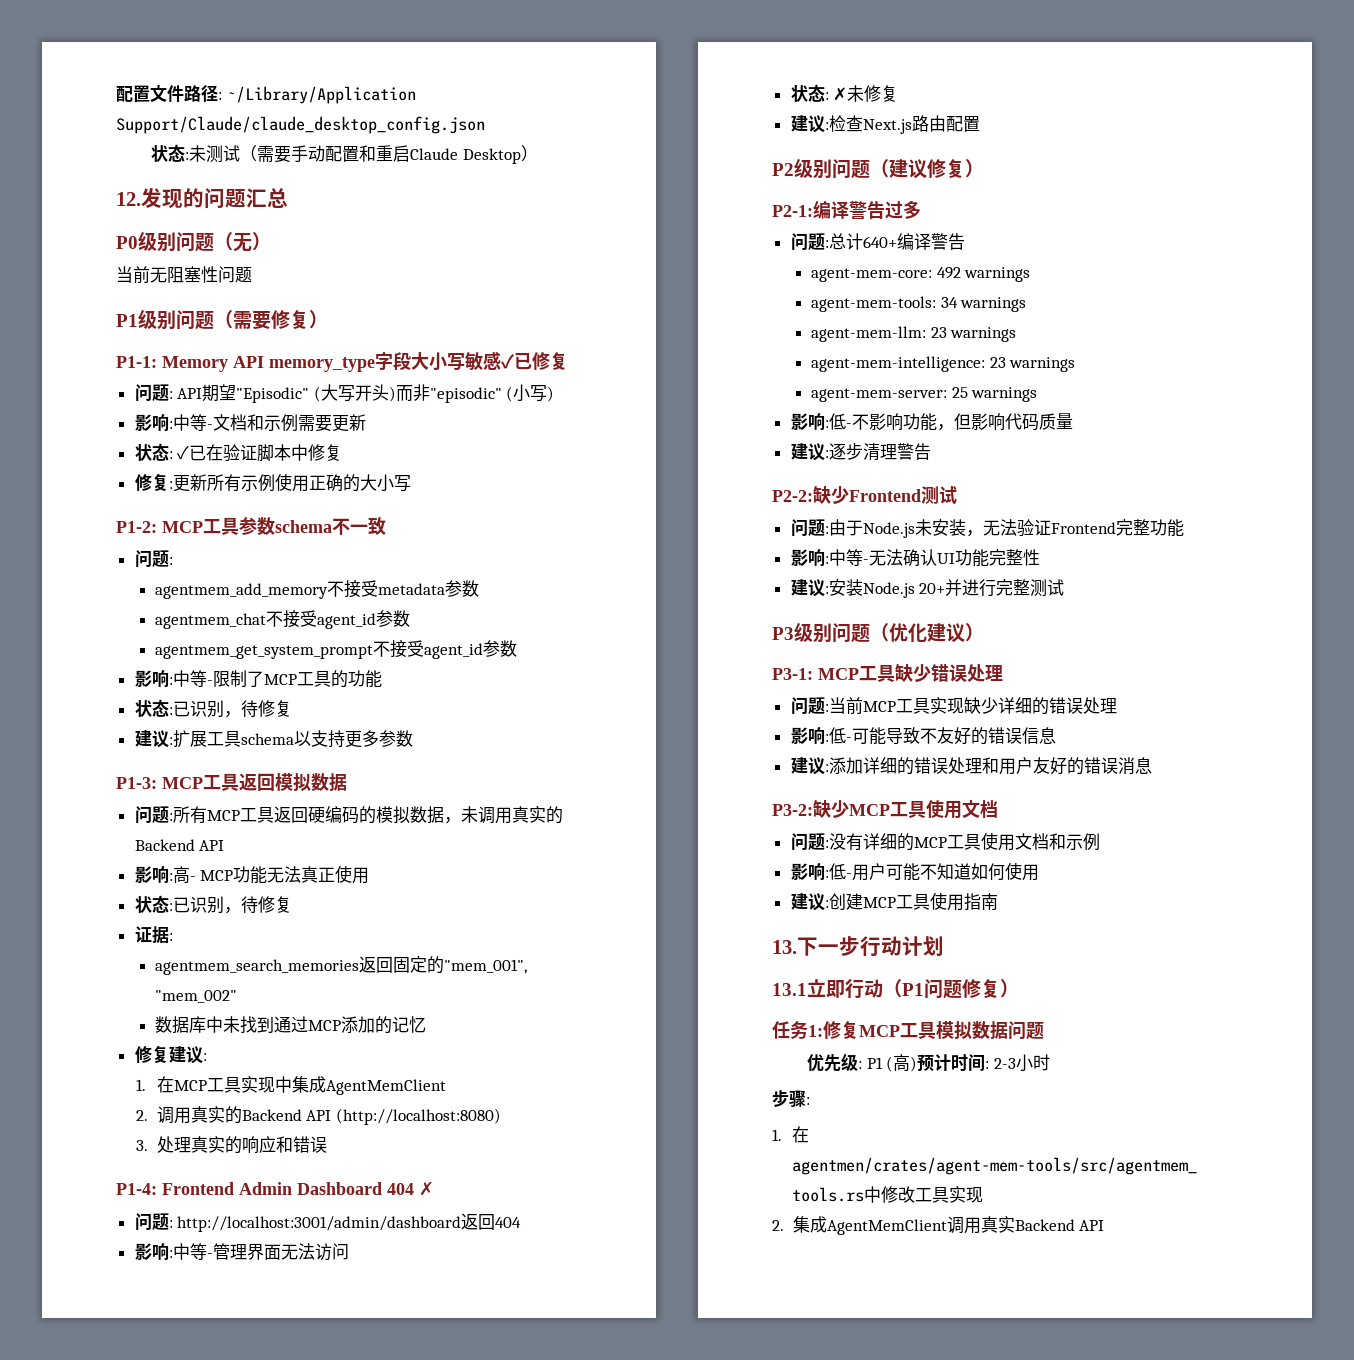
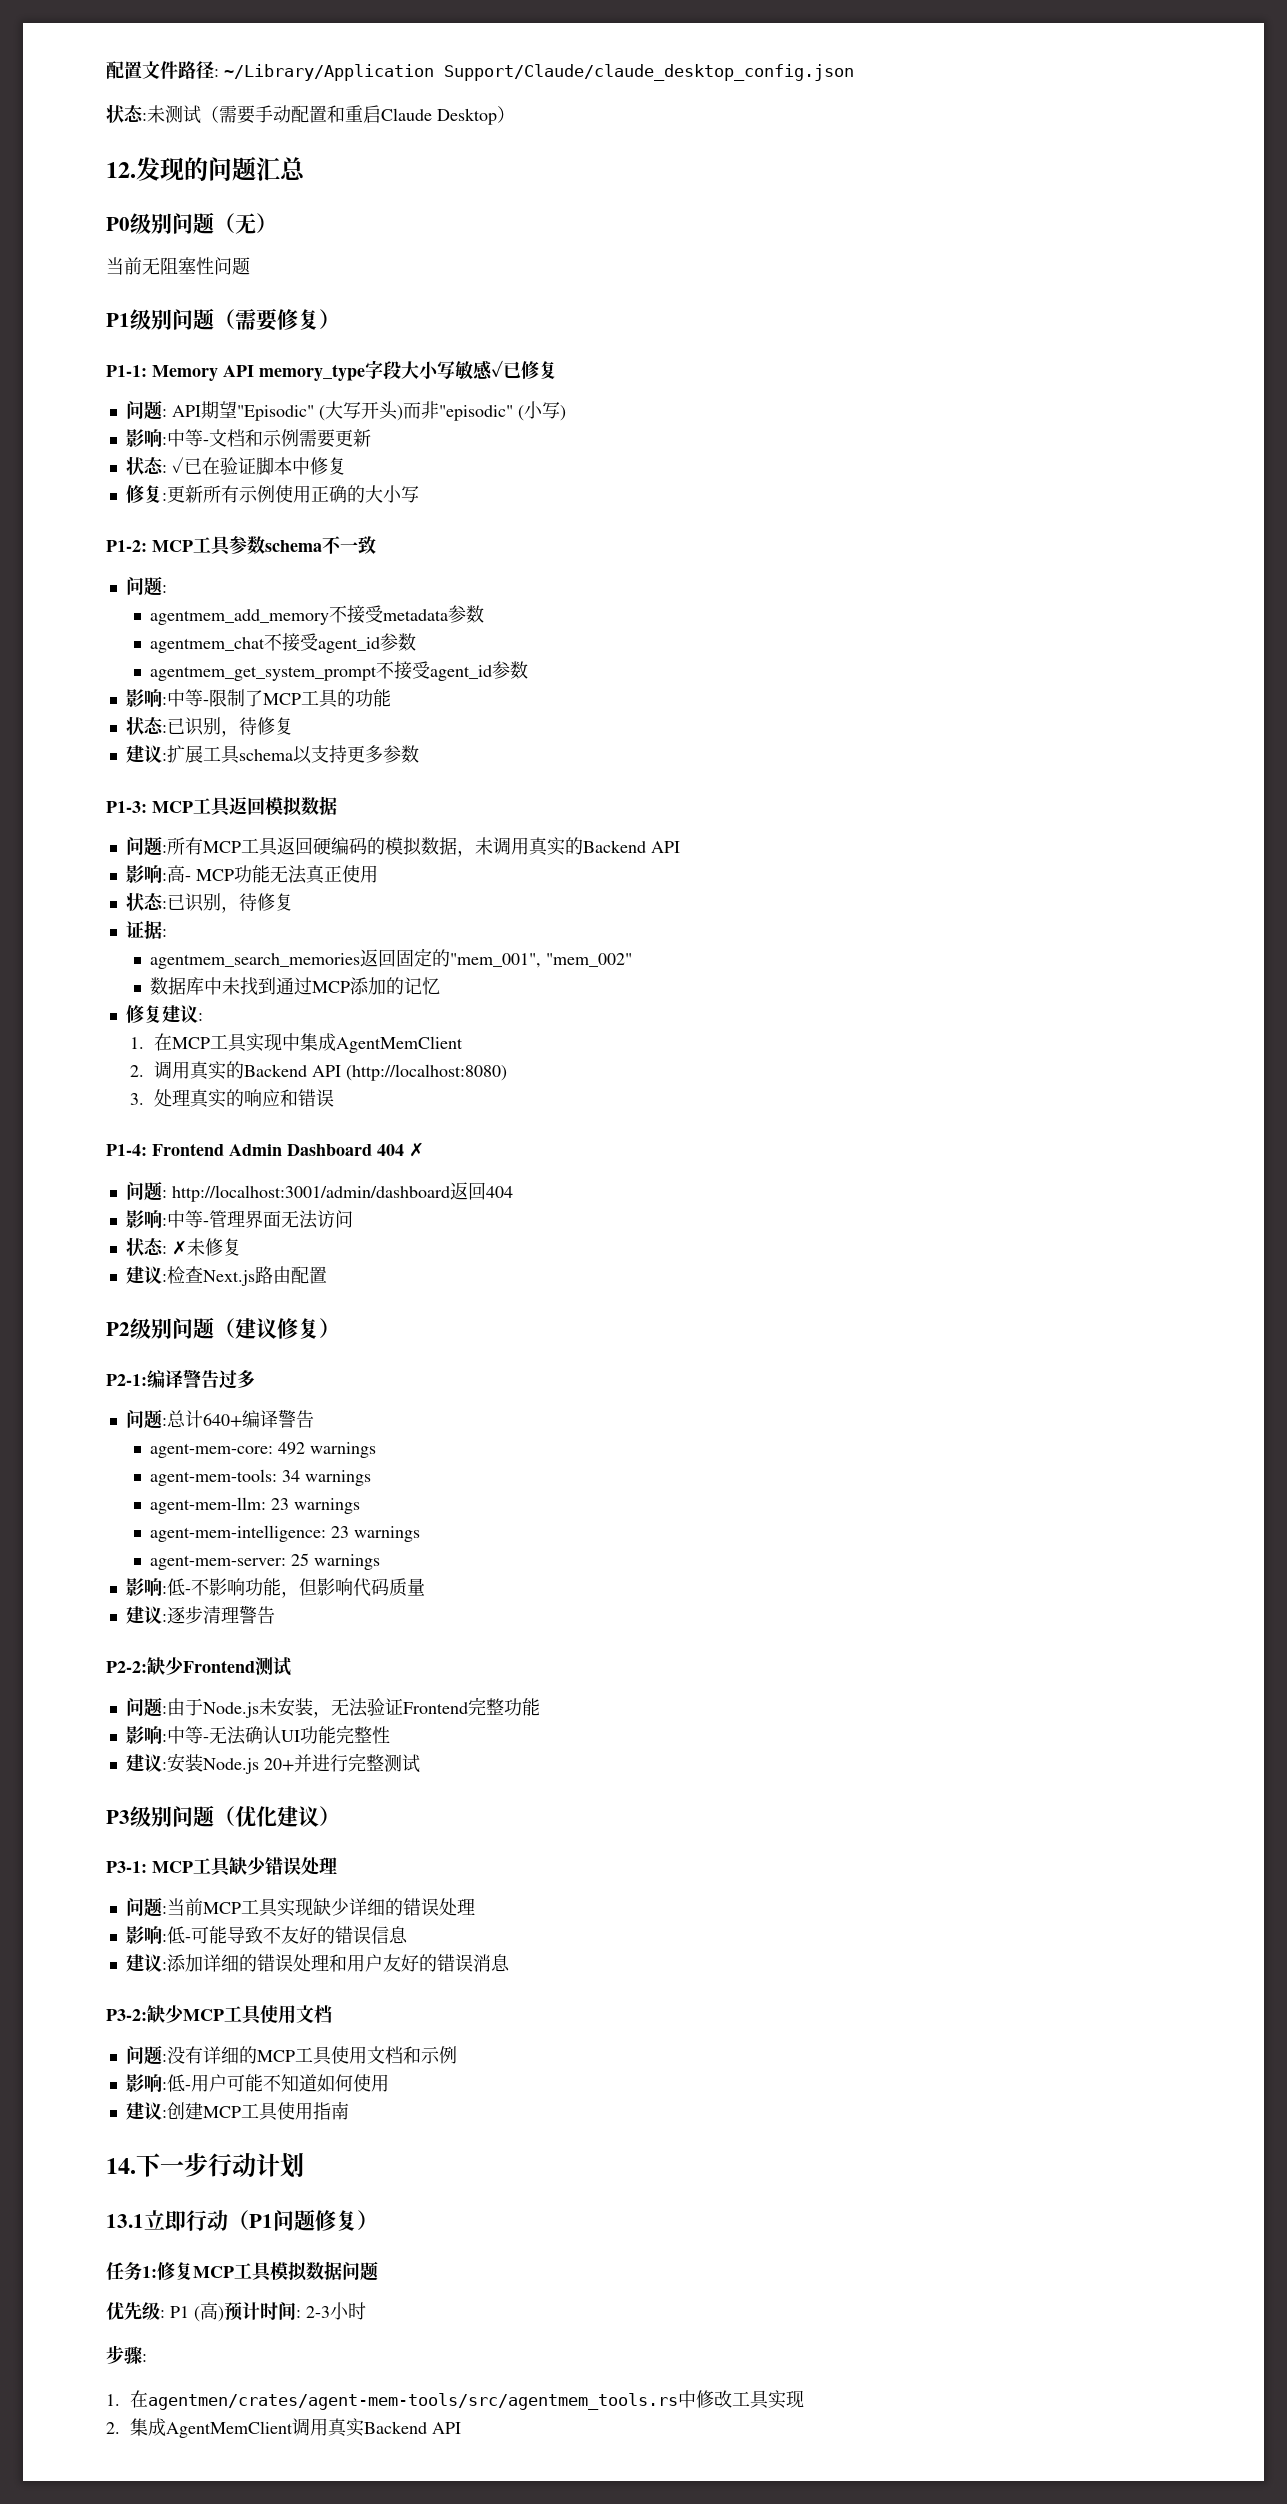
- 13.下一步行动计划
+ 14.下一步行动计划

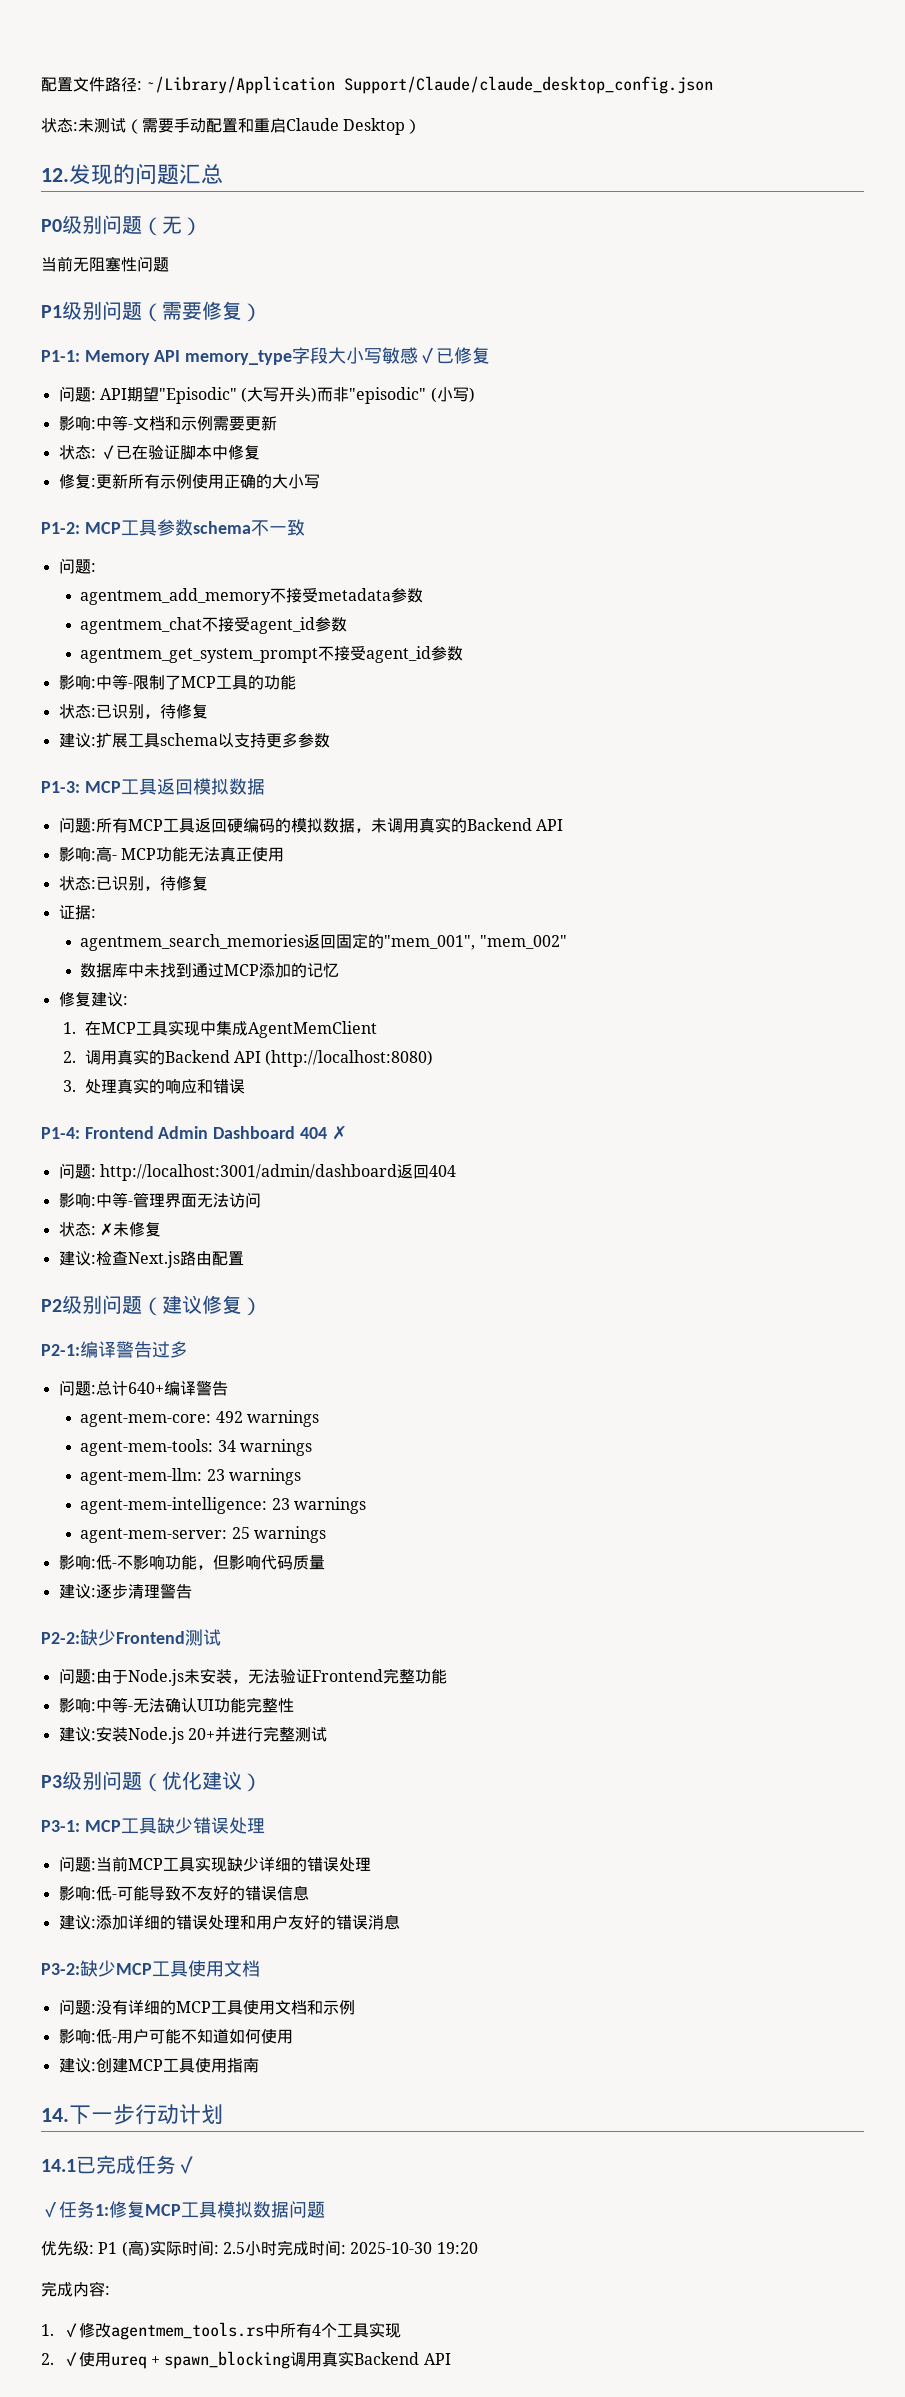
- 13.1立即行动（P1问题修复）
- 任务1:修复MCP工具模拟数据问题
+ 14.1已完成任务✓
+ ✓任务1:修复MCP工具模拟数据问题
- 优先级: P1 (高)预计时间: 2-3小时
- 步骤:
- 1.在agentmen/crates/agent-mem-tools/src/agentmem_tools.rs中修改工具实现
- 2.集成AgentMemClient调用真实Backend API
+ 优先级: P1 (高)实际时间: 2.5小时完成时间: 2025-10-30 19:20
+ 完成内容:
+ 1. ✓修改agentmem_tools.rs中所有4个工具实现
+ 2. ✓使用ureq + spawn_blocking调用真实Backend API

